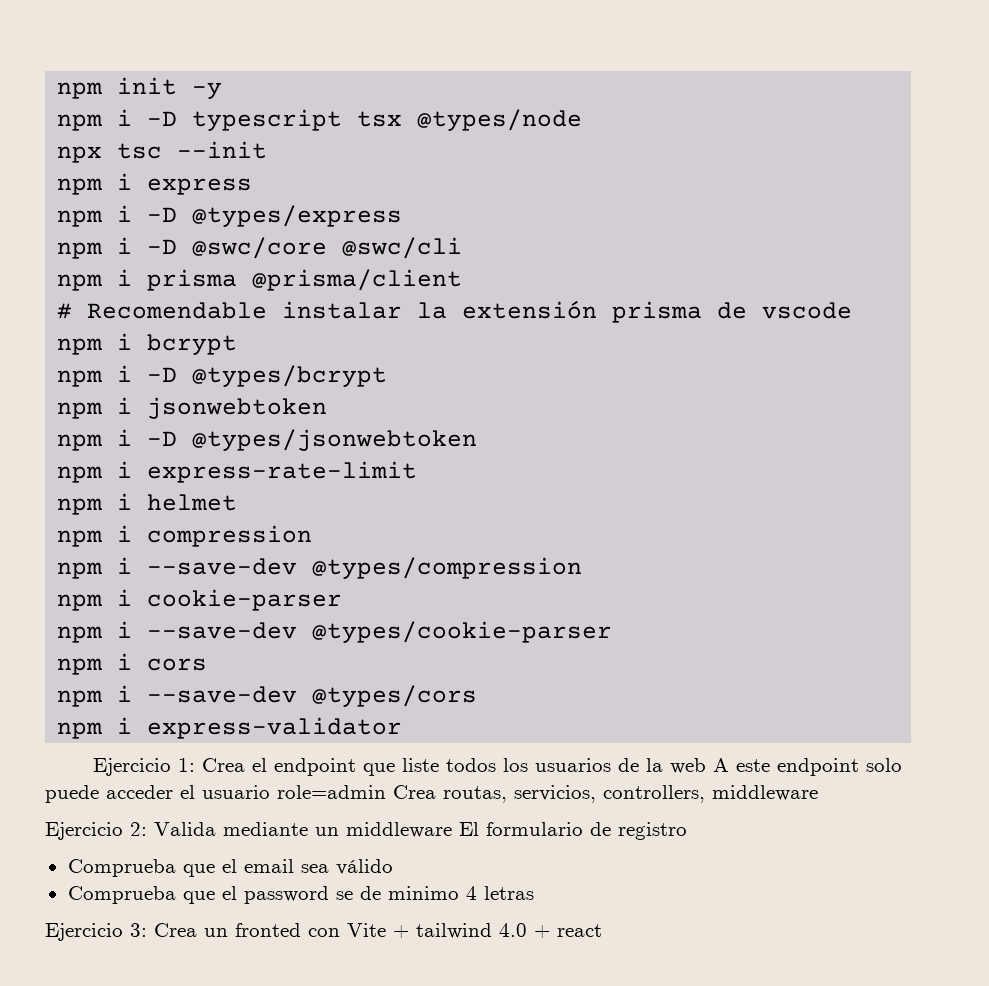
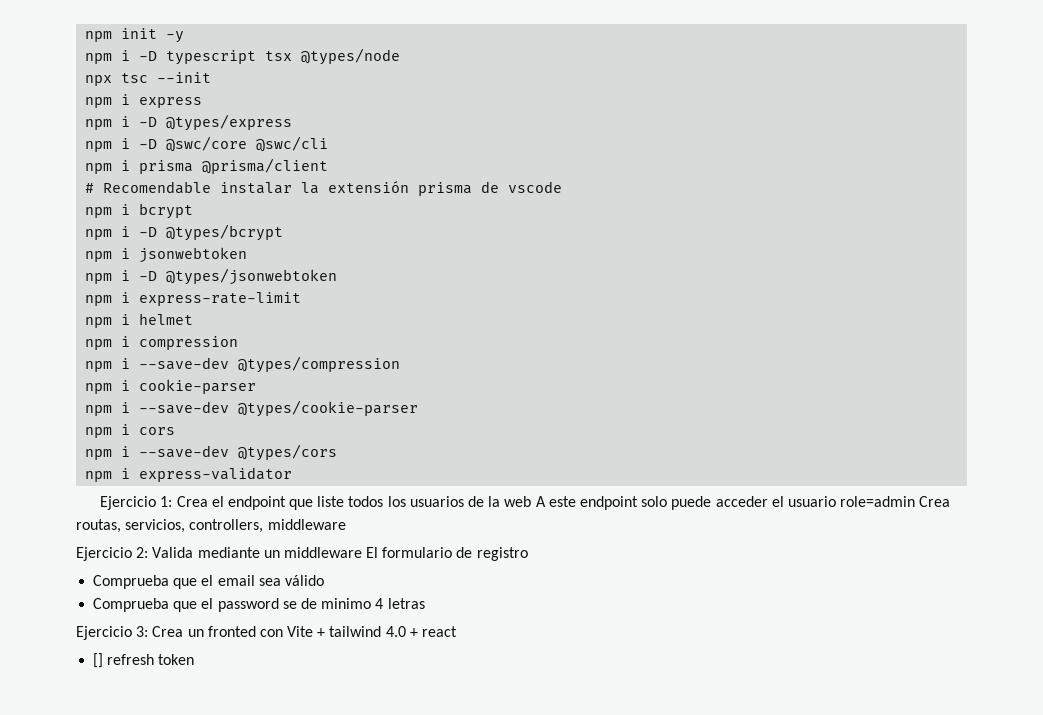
+ [] refresh token

